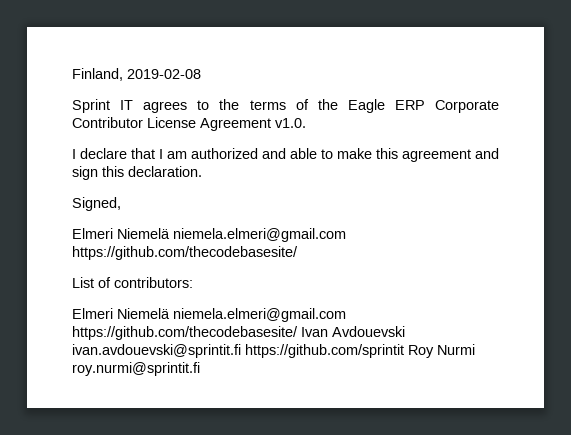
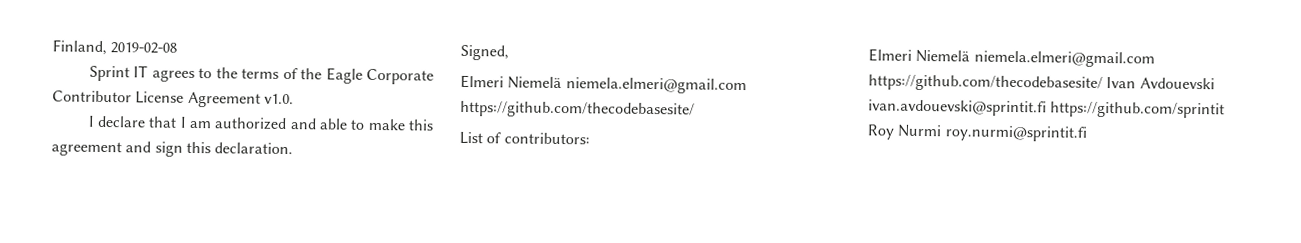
- Sprint IT agrees to the terms of the Eagle ERP Corporate Contributor License Agreement v1.0.
+ Sprint IT agrees to the terms of the Eagle Corporate Contributor License Agreement v1.0.

